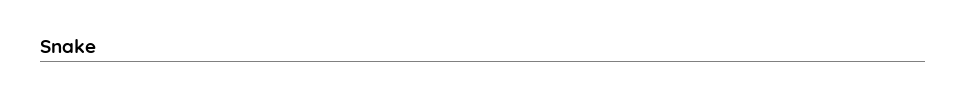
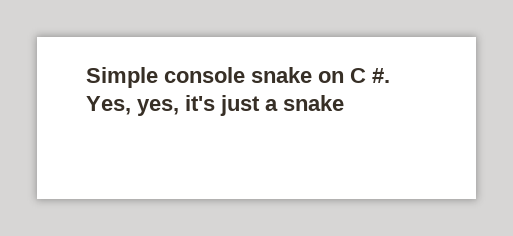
- Snake
+ Simple console snake on C #. Yes, yes, it's just a snake

